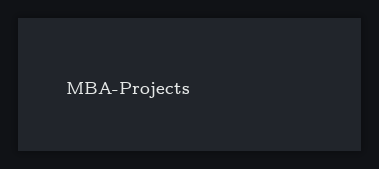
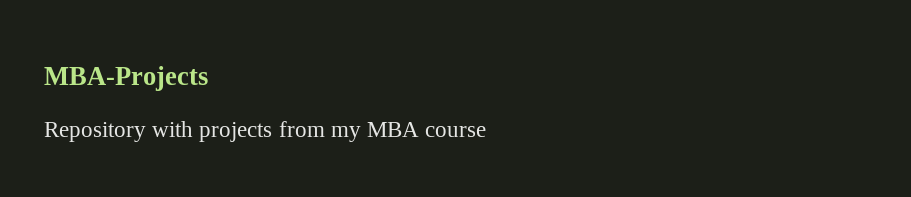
+ Repository with projects from my MBA course

